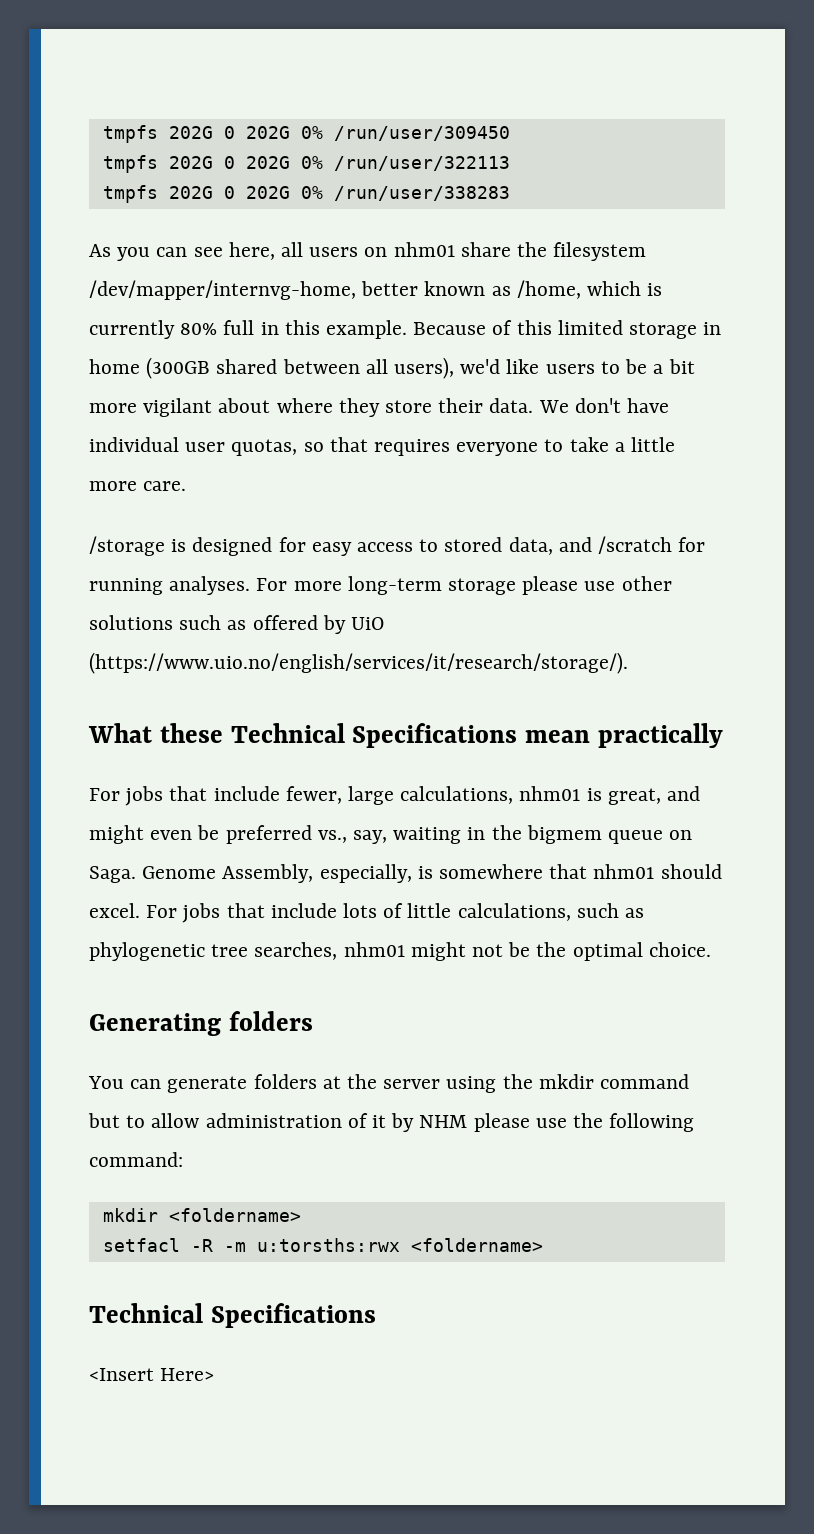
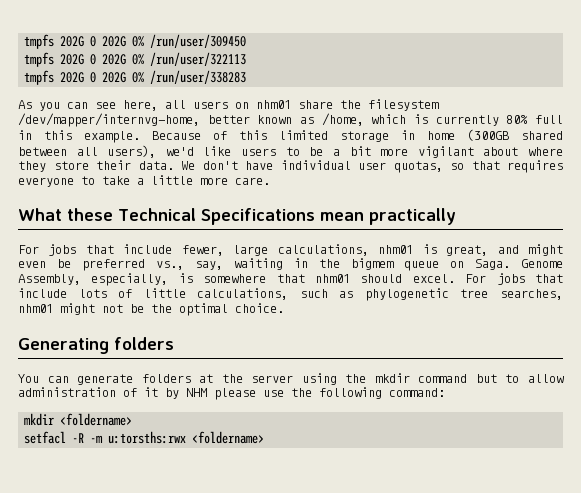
- /storage is designed for easy access to stored data, and /scratch for running analyses. For more long-term storage please use other solutions such as offered by UiO (https://www.uio.no/english/services/it/research/storage/).
  setfacl -R -m u:torsths:rwx <foldername>
- Technical Specifications
- <Insert Here>

